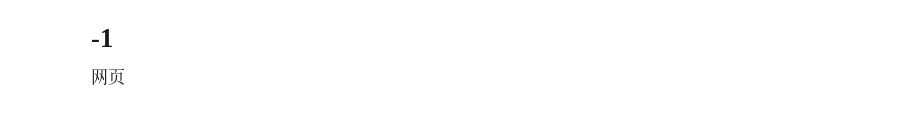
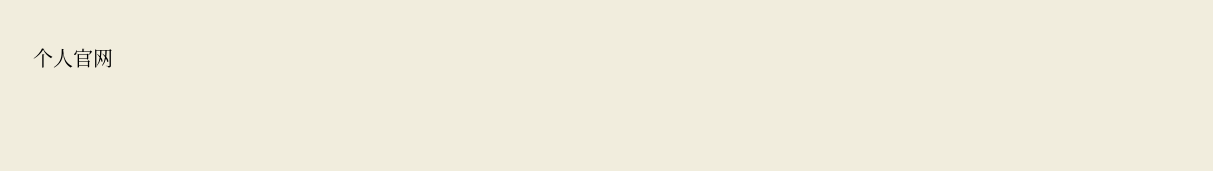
- -1
- 网页
+ 个人官网

